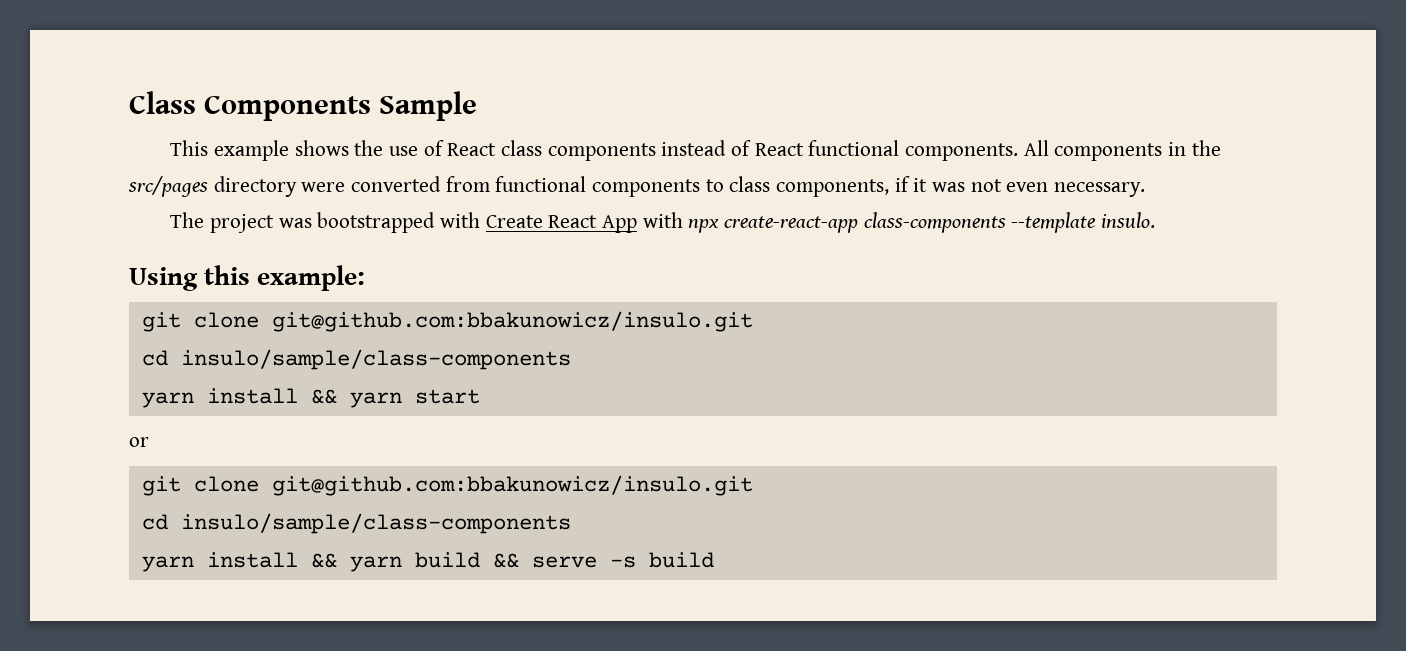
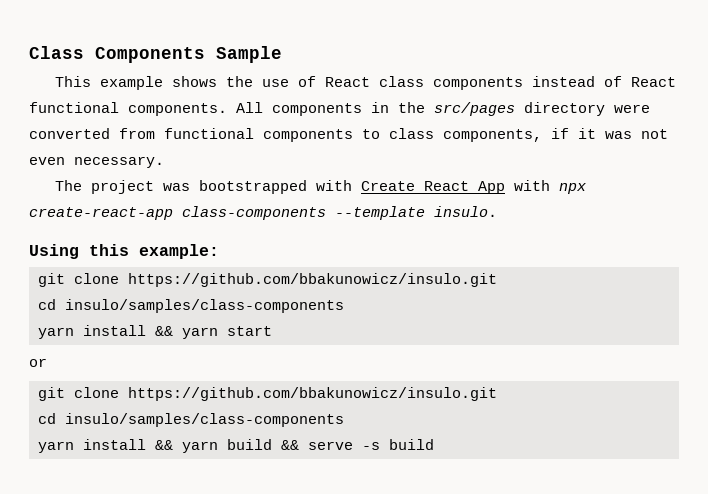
  Using this example:
- git clone git@github.com:bbakunowicz/insulo.git
- cd insulo/sample/class-components
+ git clone https://github.com/bbakunowicz/insulo.git
+ cd insulo/samples/class-components
  or
- git clone git@github.com:bbakunowicz/insulo.git
- cd insulo/sample/class-components
+ git clone https://github.com/bbakunowicz/insulo.git
+ cd insulo/samples/class-components

